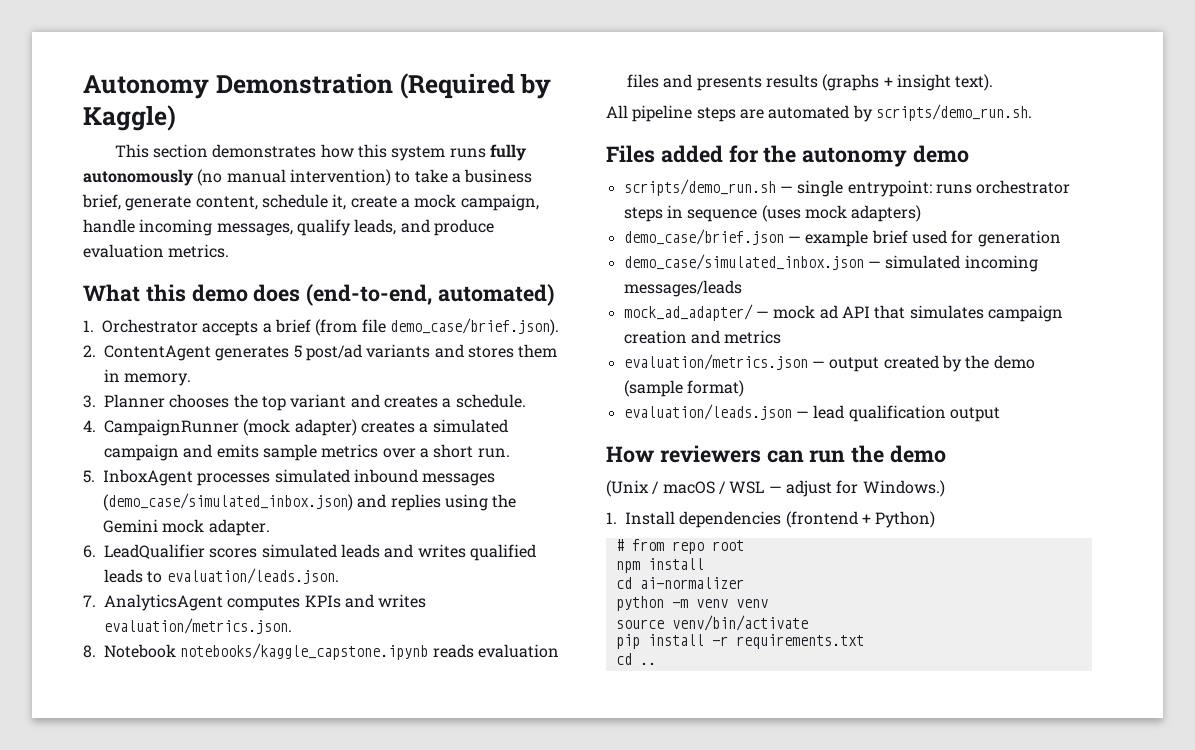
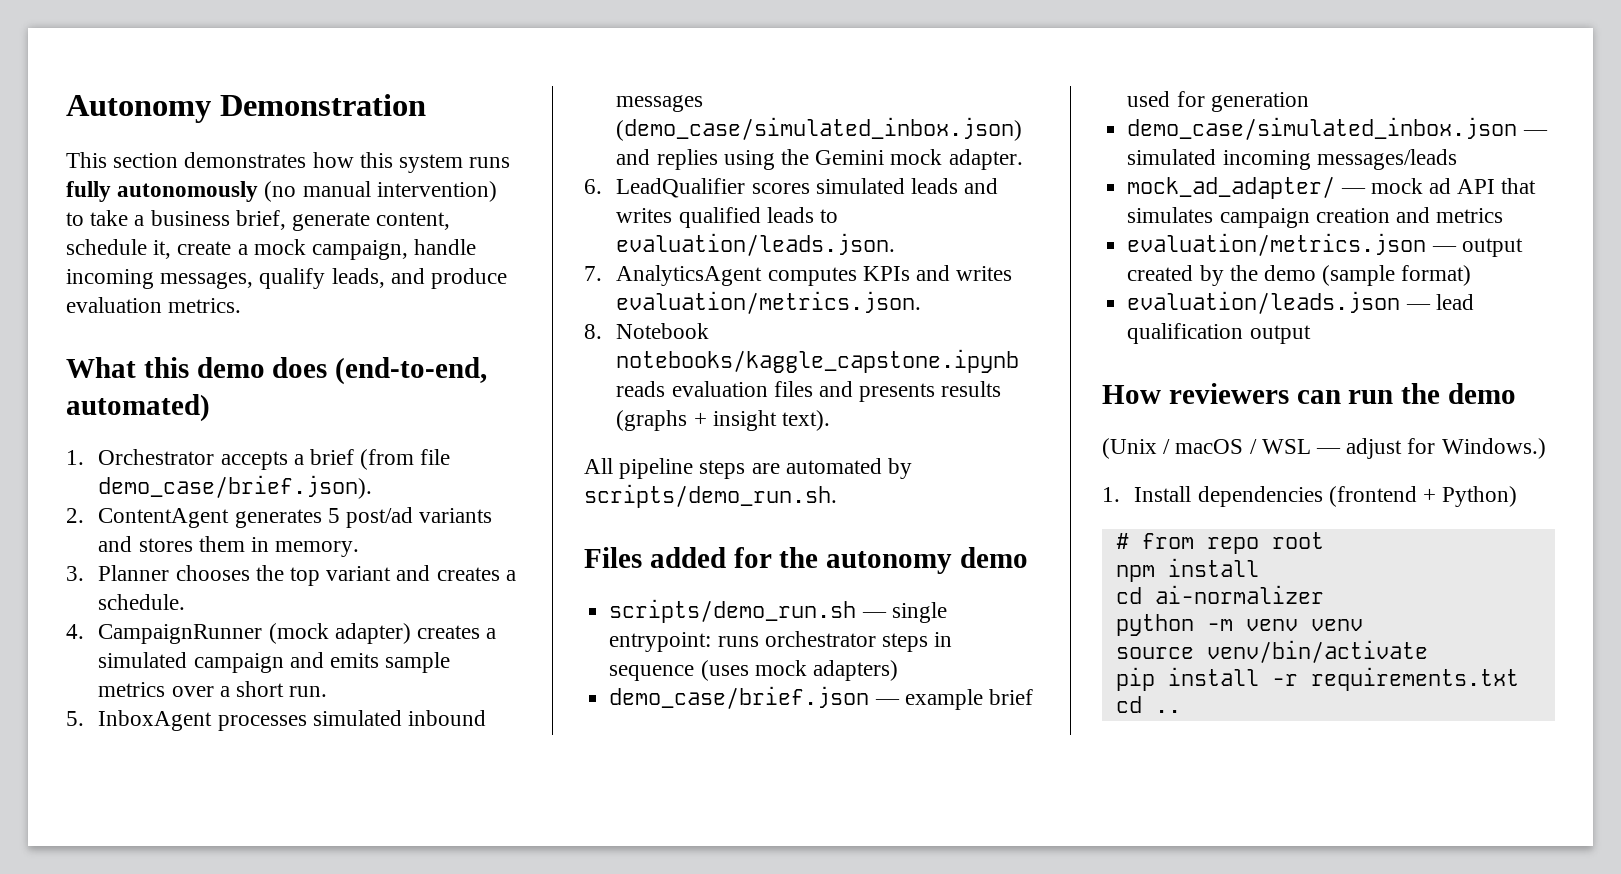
- Autonomy Demonstration (Required by Kaggle)
+ Autonomy Demonstration

